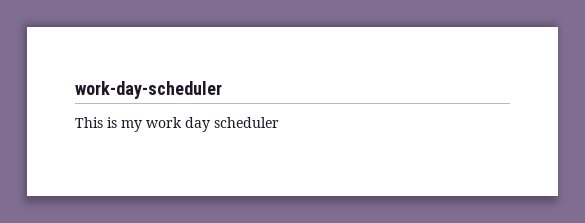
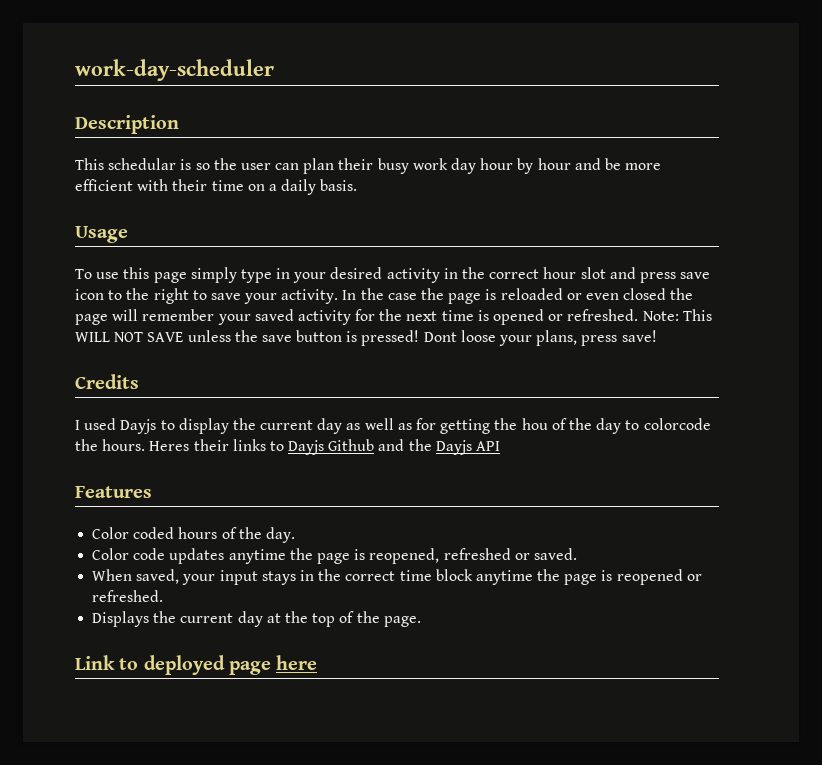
- This is my work day scheduler
+ Description
+ This schedular is so the user can plan their busy work day hour by hour and be more efficient with their time on a daily basis.
+ Usage
+ To use this page simply type in your desired activity in the correct hour slot and press save icon to the right to save your activity. In the case the page is reloaded or even closed the page will remember your saved activity for the next time is opened or refreshed. Note: This WILL NOT SAVE unless the save button is pressed! Dont loose your plans, press save!
+ Credits
+ I used Dayjs to display the current day as well as for getting the hou of the day to colorcode the hours. Heres their links to Dayjs Github and the Dayjs API
+ Features
+ Color coded hours of the day.
+ Color code updates anytime the page is reopened, refreshed or saved.
+ When saved, your input stays in the correct time block anytime the page is reopened or refreshed.
+ Displays the current day at the top of the page.
+ Link to deployed page here

